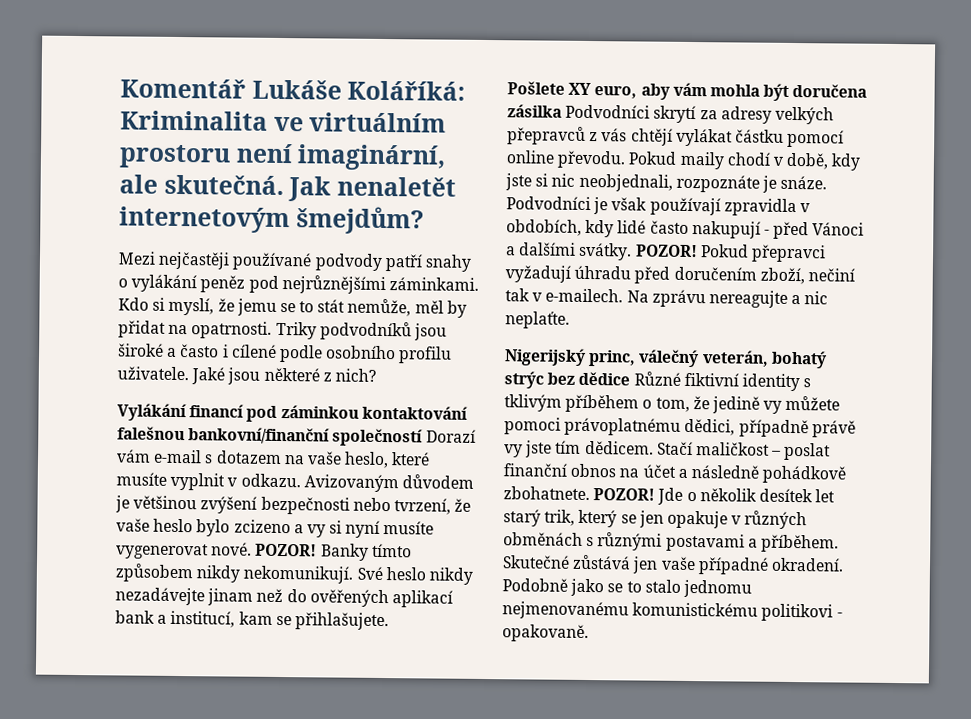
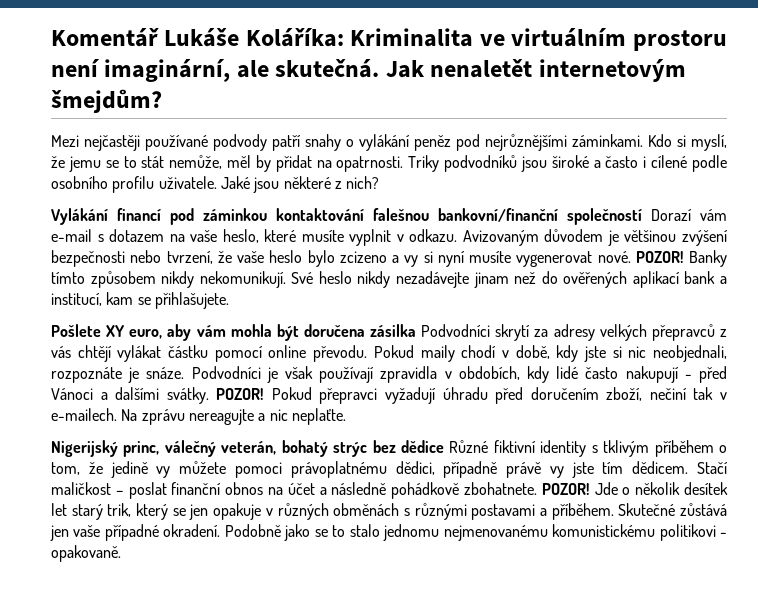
- Komentář Lukáše Koláříká: Kriminalita ve virtuálním prostoru není imaginární, ale skutečná.
+ Komentář Lukáše Koláříka: Kriminalita ve virtuálním prostoru není imaginární, ale skutečná.

